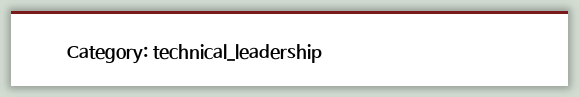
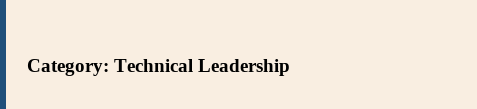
- Category: technical_leadership
+ Category: Technical Leadership

